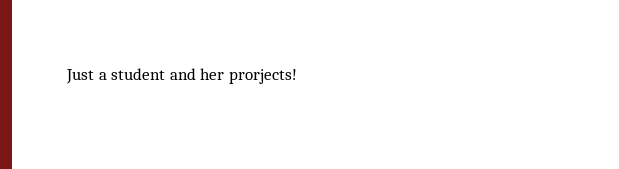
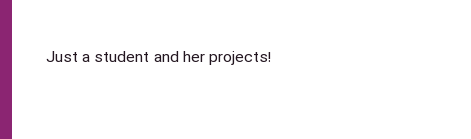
- Just a student and her prorjects!
+ Just a student and her projects!

